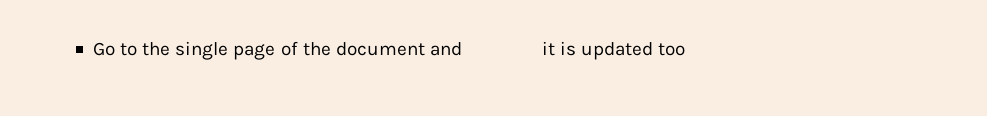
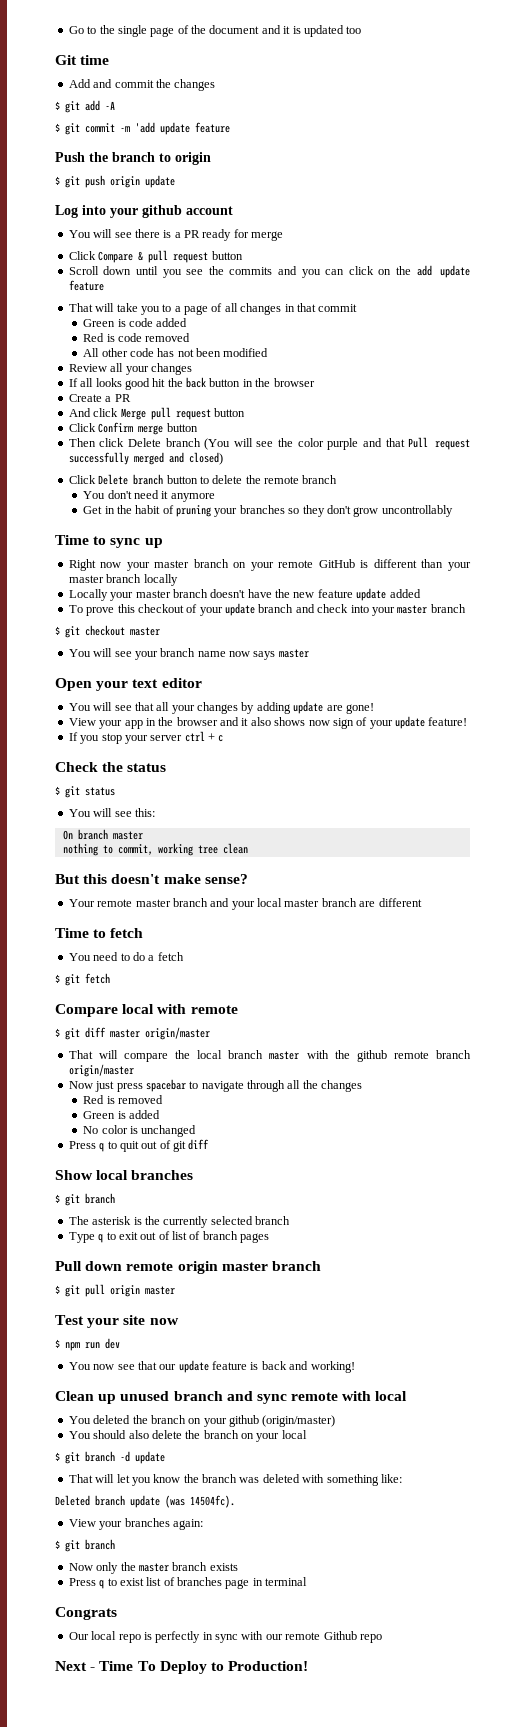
+ Git time
+ Add and commit the changes
+ $ git add -A
+ $ git commit -m 'add update feature
+ Push the branch to origin
+ $ git push origin update
+ Log into your github account
+ You will see there is a PR ready for merge
+ Click Compare & pull request button
+ Scroll down until you see the commits and you can click on the add update feature
+ That will take you to a page of all changes in that commit
+ Green is code added
+ Red is code removed
+ All other code has not been modified
+ Review all your changes
+ If all looks good hit the back button in the browser
+ Create a PR
+ And click Merge pull request button
+ Click Confirm merge button
+ Then click Delete branch (You will see the color purple and that Pull request successfully merged and closed)
+ Click Delete branch button to delete the remote branch
+ You don't need it anymore
+ Get in the habit of pruning your branches so they don't grow uncontrollably
+ Time to sync up
+ Right now your master branch on your remote GitHub is different than your master branch locally
+ Locally your master branch doesn't have the new feature update added
+ To prove this checkout of your update branch and check into your master branch
+ $ git checkout master
+ You will see your branch name now says master
+ Open your text editor
+ You will see that all your changes by adding update are gone!
+ View your app in the browser and it also shows now sign of your update feature!
+ If you stop your server ctrl + c
+ Check the status
+ $ git status
+ You will see this:
+ On branch master
+ nothing to commit, working tree clean
+ But this doesn't make sense?
+ Your remote master branch and your local master branch are different
+ Time to fetch
+ You need to do a fetch
+ $ git fetch
+ Compare local with remote
+ $ git diff master origin/master
+ That will compare the local branch master with the github remote branch origin/master
+ Now just press spacebar to navigate through all the changes
+ Red is removed
+ Green is added
+ No color is unchanged
+ Press q to quit out of git diff
+ Show local branches
+ $ git branch
+ The asterisk is the currently selected branch
+ Type q to exit out of list of branch pages
+ Pull down remote origin master branch
+ $ git pull origin master
+ Test your site now
+ $ npm run dev
+ You now see that our update feature is back and working!
+ Clean up unused branch and sync remote with local
+ You deleted the branch on your github (origin/master)
+ You should also delete the branch on your local
+ $ git branch -d update
+ That will let you know the branch was deleted with something like:
+ Deleted branch update (was 14504fc).
+ View your branches again:
+ $ git branch
+ Now only the master branch exists
+ Press q to exist list of branches page in terminal
+ Congrats
+ Our local repo is perfectly in sync with our remote Github repo
+ Next - Time To Deploy to Production!

